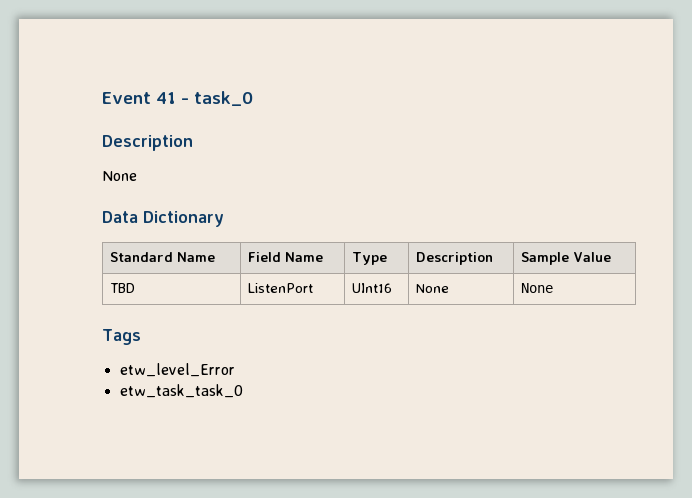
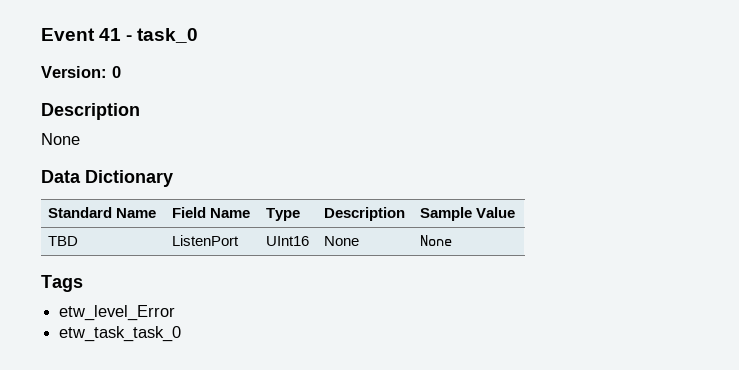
+ Version: 0

